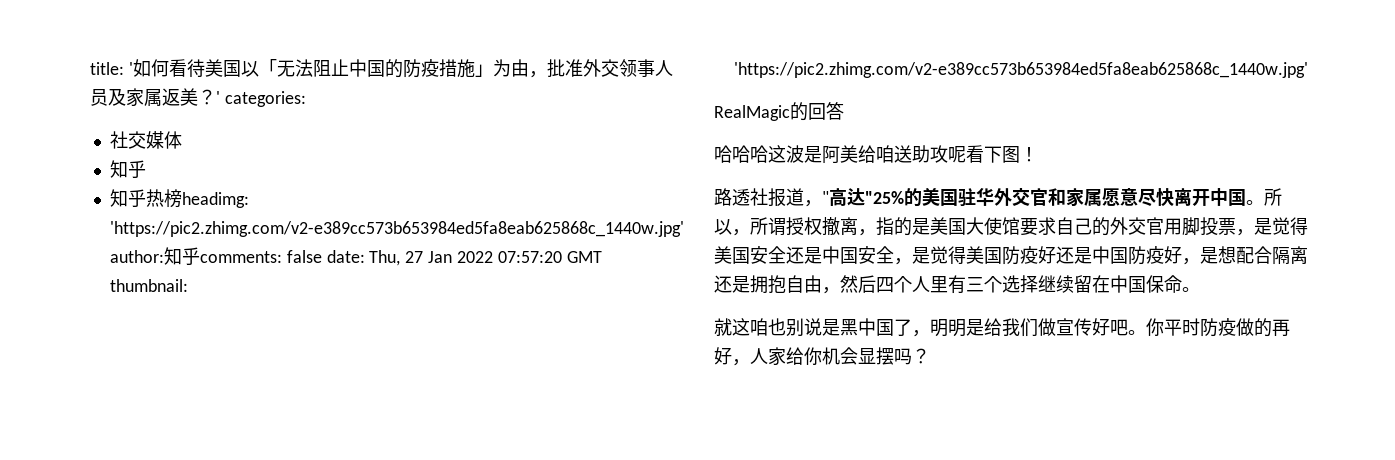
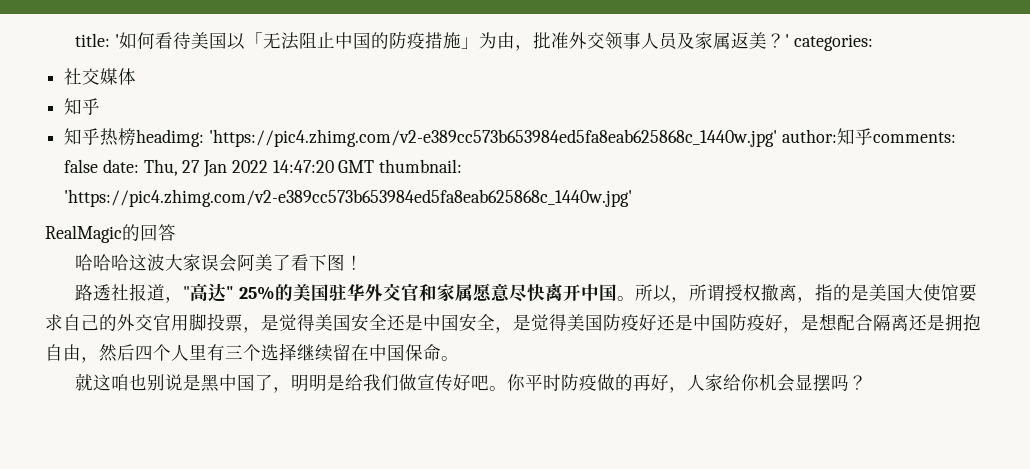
- 知乎热榜headimg: 'https://pic2.zhimg.com/v2-e389cc573b653984ed5fa8eab625868c_1440w.jpg' author:知乎comments: false date: Thu, 27 Jan 2022 07:57:20 GMT thumbnail: 'https://pic2.zhimg.com/v2-e389cc573b653984ed5fa8eab625868c_1440w.jpg'
+ 知乎热榜headimg: 'https://pic4.zhimg.com/v2-e389cc573b653984ed5fa8eab625868c_1440w.jpg' author:知乎comments: false date: Thu, 27 Jan 2022 14:47:20 GMT thumbnail: 'https://pic4.zhimg.com/v2-e389cc573b653984ed5fa8eab625868c_1440w.jpg'
- 哈哈哈这波是阿美给咱送助攻呢看下图！
+ 哈哈哈这波大家误会阿美了看下图！
- 路透社报道，"高达"25%的美国驻华外交官和家属愿意尽快离开中国。
+ 路透社报道，"高达" 25%的美国驻华外交官和家属愿意尽快离开中国。

